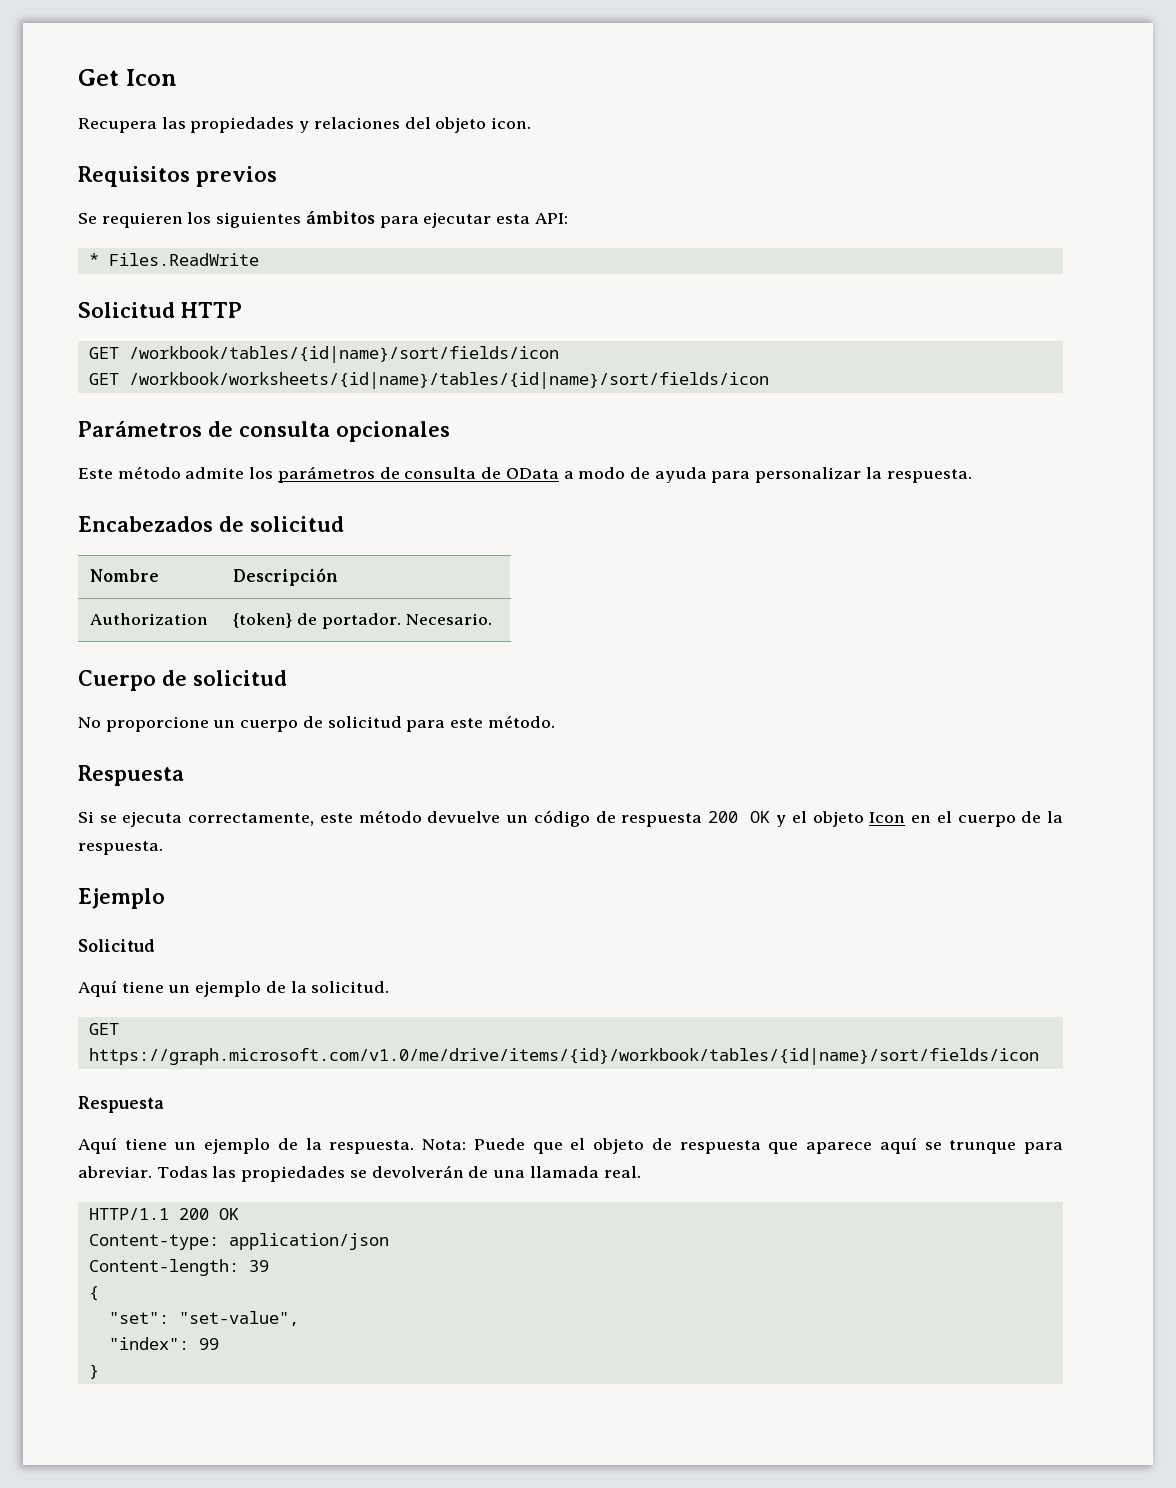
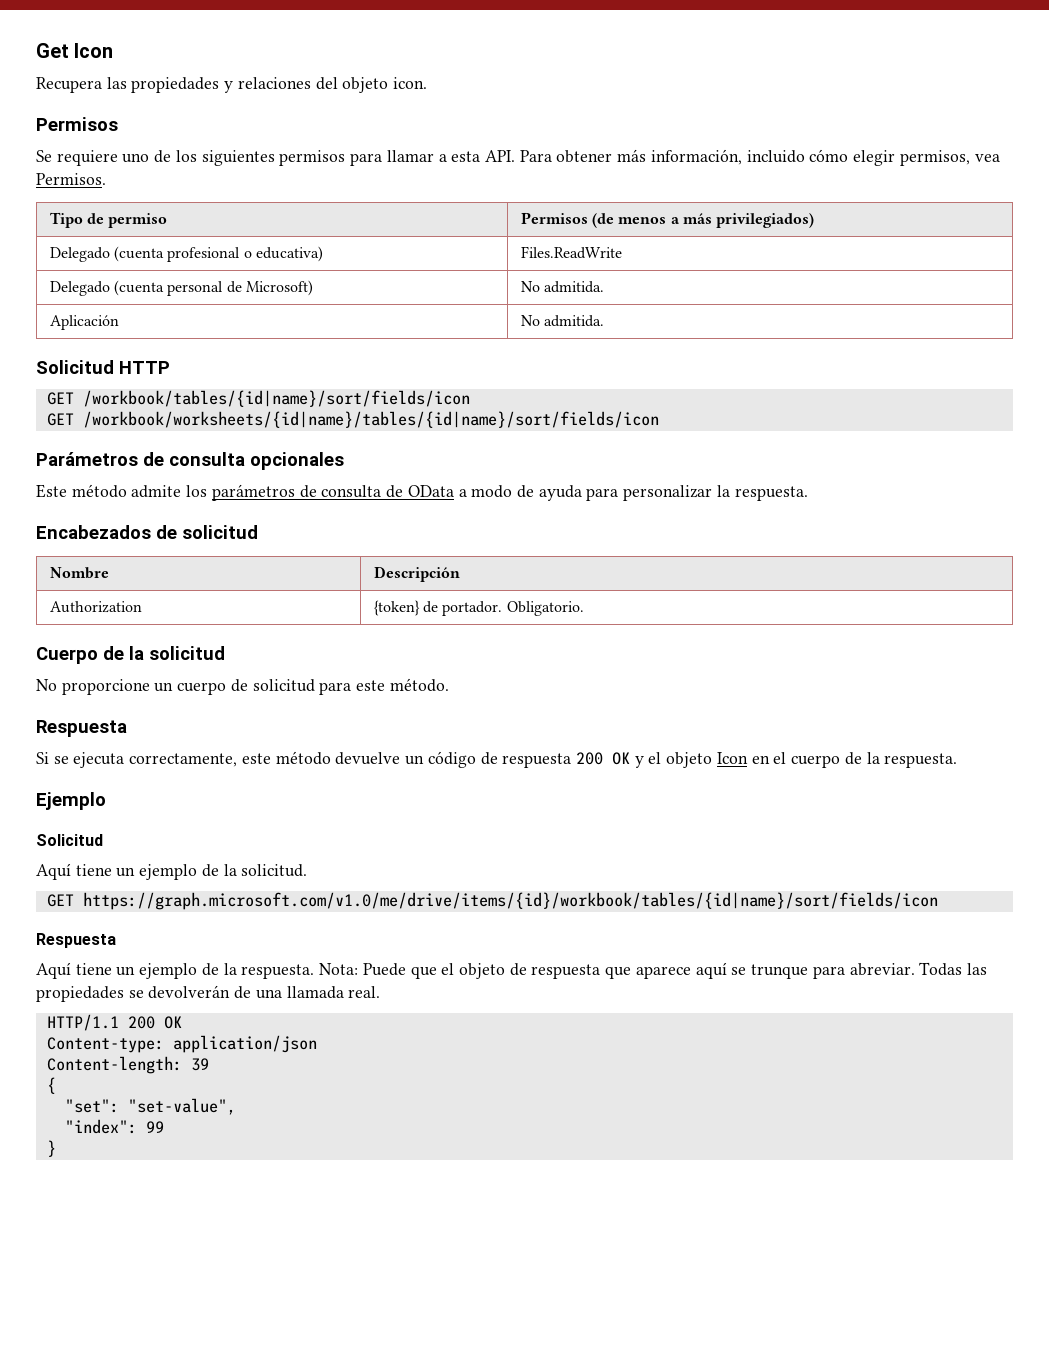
  Recupera las propiedades y relaciones del objeto icon.
- Requisitos previos
+ Permisos
- Se requieren los siguientes ámbitos para ejecutar esta API:
- * Files.ReadWrite
+ Se requiere uno de los siguientes permisos para llamar a esta API. Para obtener más información, incluido cómo elegir permisos, vea Permisos.
+ Tipo de permiso | Permisos (de menos a más privilegiados)
+ Delegado (cuenta profesional o educativa) | Files.ReadWrite
+ Delegado (cuenta personal de Microsoft) | No admitida.
+ Aplicación | No admitida.
- Authorization | {token} de portador. Necesario.
+ Authorization | {token} de portador. Obligatorio.
- Cuerpo de solicitud
+ Cuerpo de la solicitud

